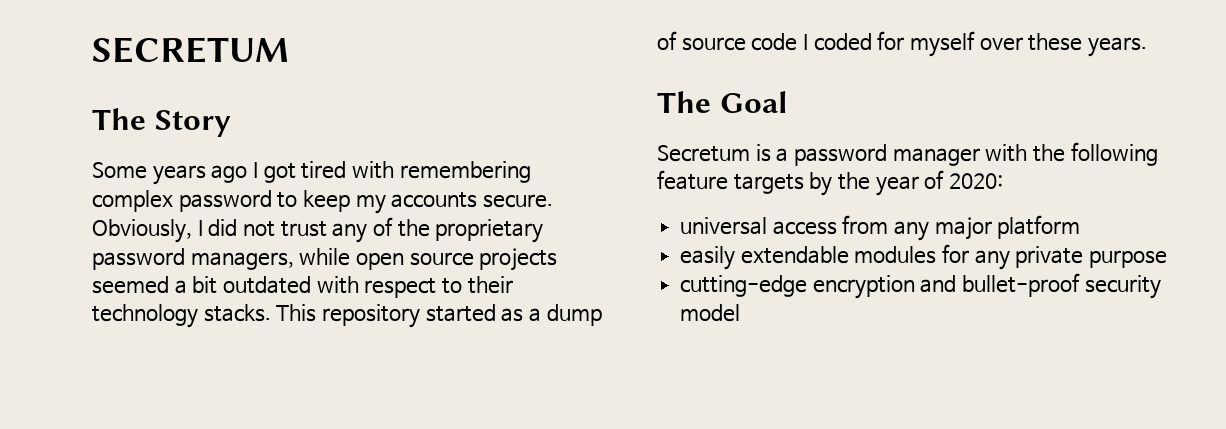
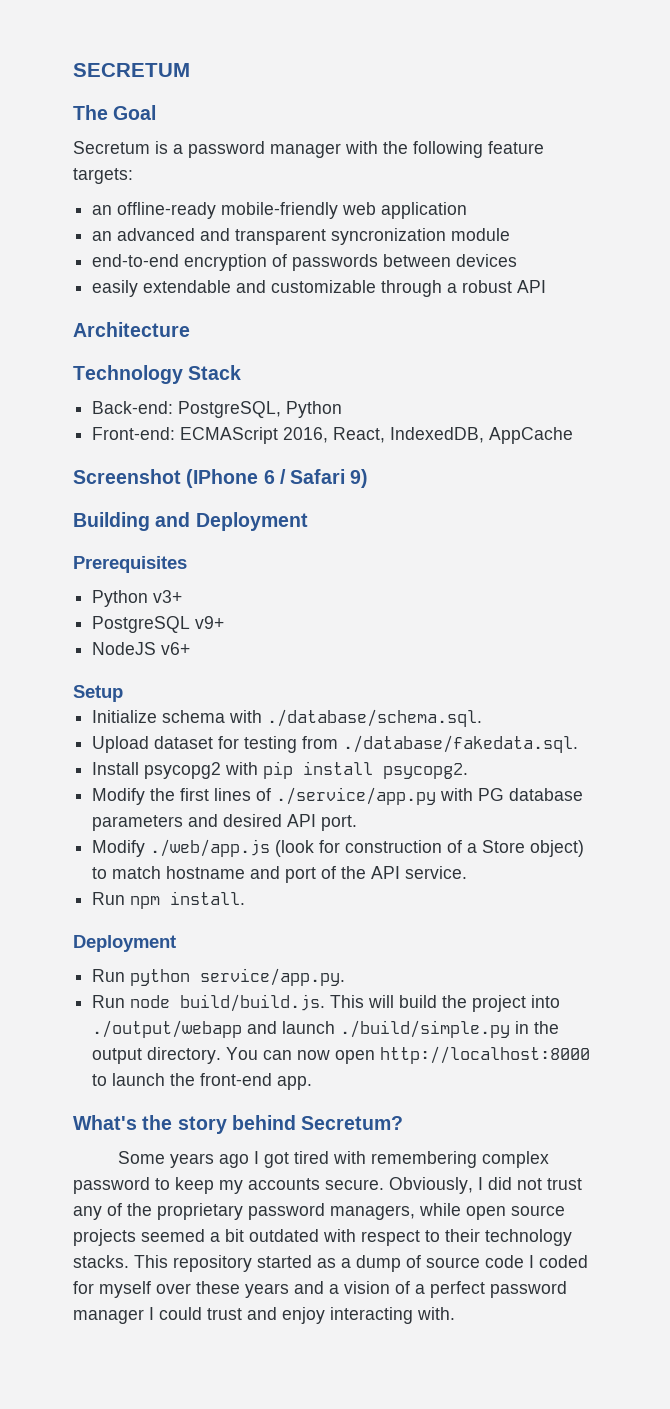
- The Story
+ The Goal
+ Secretum is a password manager with the following feature targets:
+ an offline-ready mobile-friendly web application
+ an advanced and transparent syncronization module
+ end-to-end encryption of passwords between devices
+ easily extendable and customizable through a robust API
+ Architecture
+ Technology Stack
+ Back-end: PostgreSQL, Python
+ Front-end: ECMAScript 2016, React, IndexedDB, AppCache
+ Screenshot (IPhone 6 / Safari 9)
+ Building and Deployment
+ Prerequisites
+ Python v3+
+ PostgreSQL v9+
+ NodeJS v6+
+ Setup
+ Initialize schema with ./database/schema.sql.
+ Upload dataset for testing from ./database/fakedata.sql.
+ Install psycopg2 with pip install psycopg2.
+ Modify the first lines of ./service/app.py with PG database parameters and desired API port.
+ Modify ./web/app.js (look for construction of a Store object) to match hostname and port of the API service.
+ Run npm install.
+ Deployment
+ Run python service/app.py.
+ Run node build/build.js. This will build the project into ./output/webapp and launch ./build/simple.py in the output directory. You can now open http://localhost:8000 to launch the front-end app.
+ What's the story behind Secretum?
- This repository started as a dump of source code I coded for myself over these years.
- The Goal
- Secretum is a password manager with the following feature targets by the year of 2020:
- universal access from any major platform
- easily extendable modules for any private purpose
- cutting-edge encryption and bullet-proof security model
+ This repository started as a dump of source code I coded for myself over these years and a vision of a perfect password manager I could trust and enjoy interacting with.

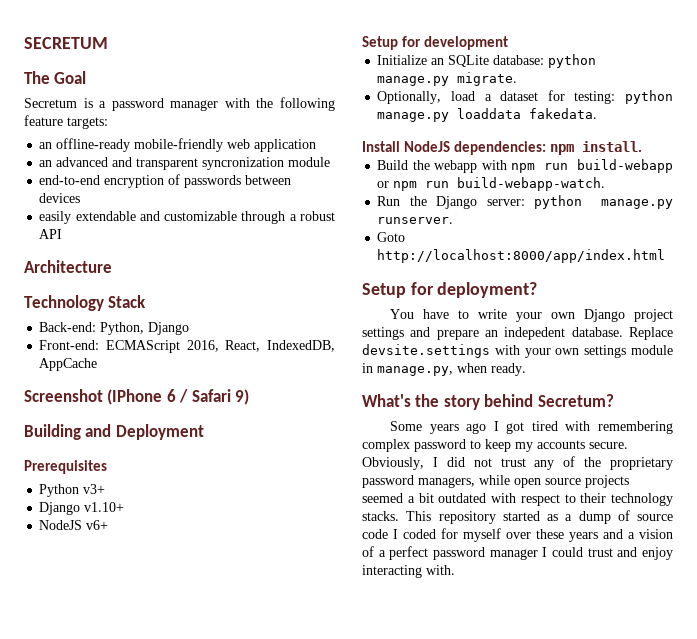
- Back-end: PostgreSQL, Python
+ Back-end: Python, Django
- PostgreSQL v9+
+ Django v1.10+
- Setup
+ Setup for development
- Initialize schema with ./database/schema.sql.
- Upload dataset for testing from ./database/fakedata.sql.
- Install psycopg2 with pip install psycopg2.
- Modify the first lines of ./service/app.py with PG database parameters and desired API port.
- Modify ./web/app.js (look for construction of a Store object) to match hostname and port of the API service.
- Run npm install.
- Deployment
- Run python service/app.py.
- Run node build/build.js. This will build the project into ./output/webapp and launch ./build/simple.py in the output directory. You can now open http://localhost:8000 to launch the front-end app.
+ Initialize an SQLite database: python manage.py migrate.
+ Optionally, load a dataset for testing: python manage.py loaddata fakedata.
+ Install NodeJS dependencies: npm install.
+ Build the webapp with npm run build-webapp or npm run build-webapp-watch.
+ Run the Django server: python manage.py runserver.
+ Goto http://localhost:8000/app/index.html
+ Setup for deployment?
+ You have to write your own Django project settings and prepare an indepedent database. Replace devsite.settings with your own settings module in manage.py, when ready.

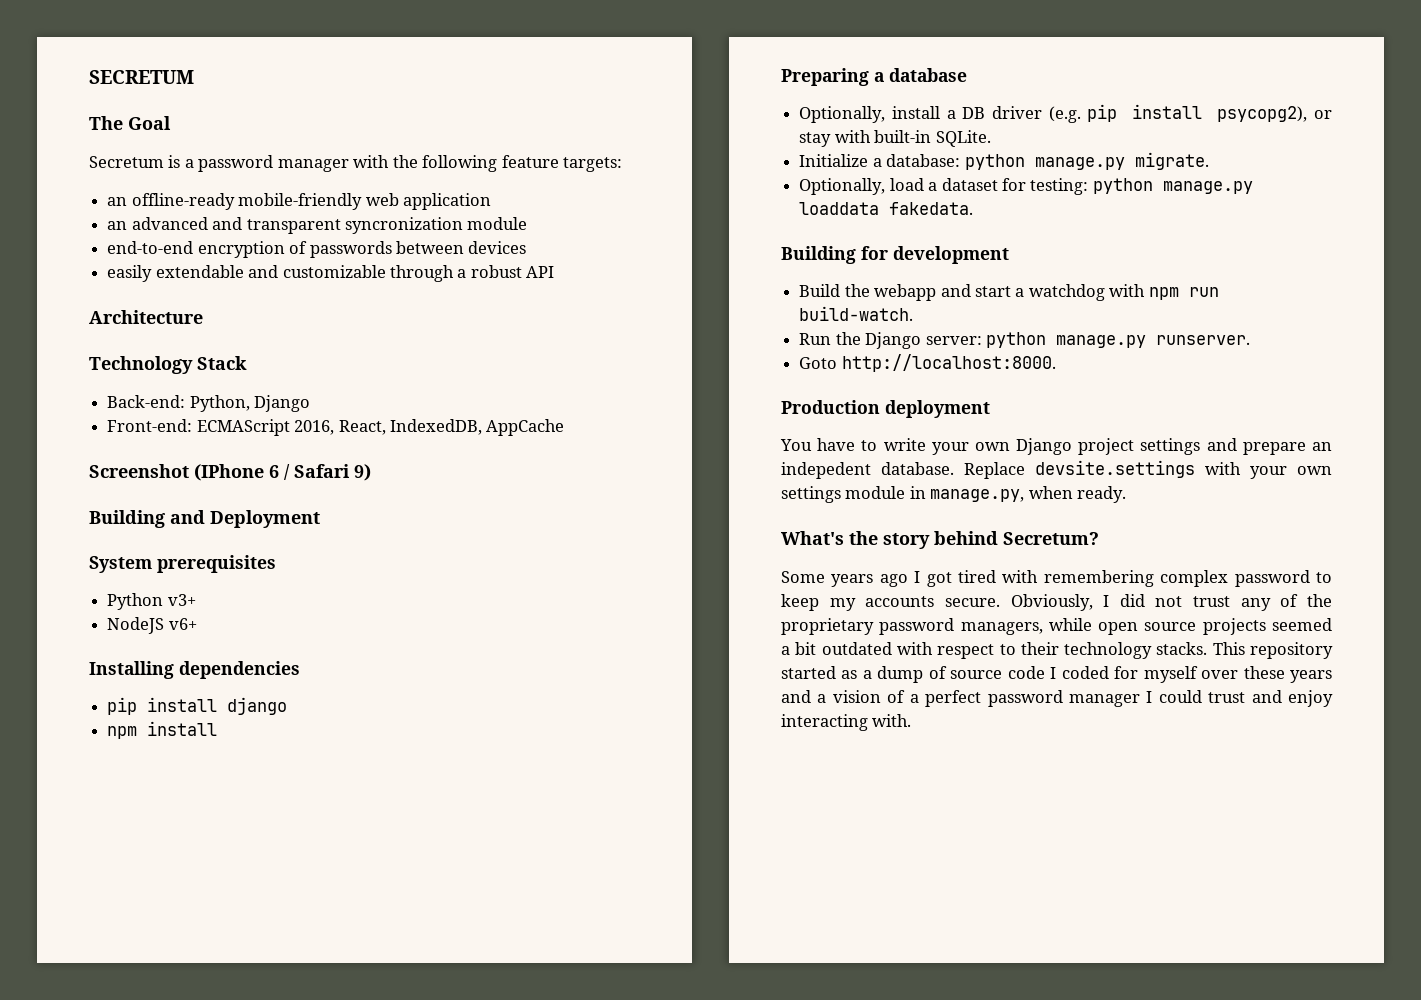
- Prerequisites
+ System prerequisites
- Django v1.10+
- Setup for development
+ Installing dependencies
+ pip install django
+ npm install
+ Preparing a database
+ Optionally, install a DB driver (e.g. pip install psycopg2), or stay with built-in SQLite.
- Initialize an SQLite database: python manage.py migrate.
+ Initialize a database: python manage.py migrate.
- Install NodeJS dependencies: npm install.
- Build the webapp with npm run build-webapp or npm run build-webapp-watch.
+ Building for development
+ Build the webapp and start a watchdog with npm run build-watch.
- Goto http://localhost:8000/app/index.html
- Setup for deployment?
+ Goto http://localhost:8000.
+ Production deployment

